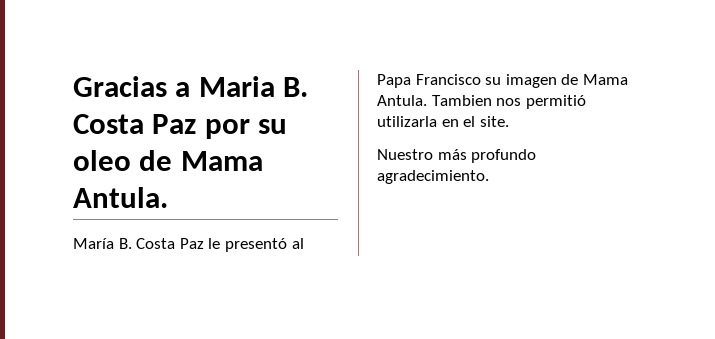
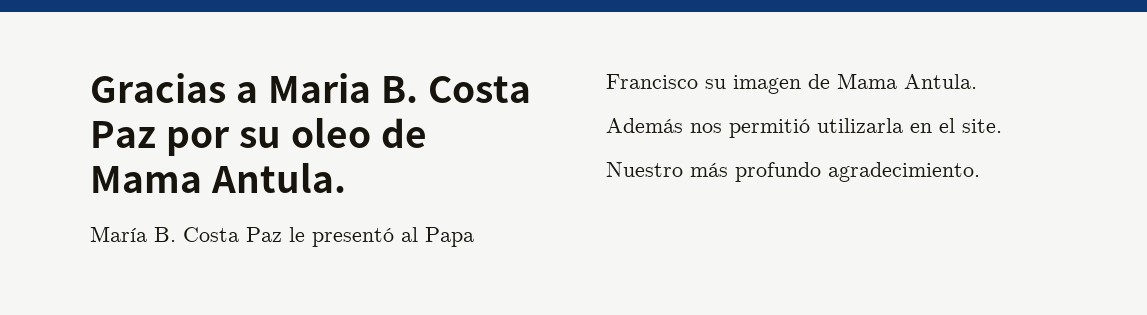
- María B. Costa Paz le presentó al Papa Francisco su imagen de Mama Antula. Tambien nos permitió utilizarla en el site.
+ María B. Costa Paz le presentó al Papa Francisco su imagen de Mama Antula.
+ Además nos permitió utilizarla en el site.

